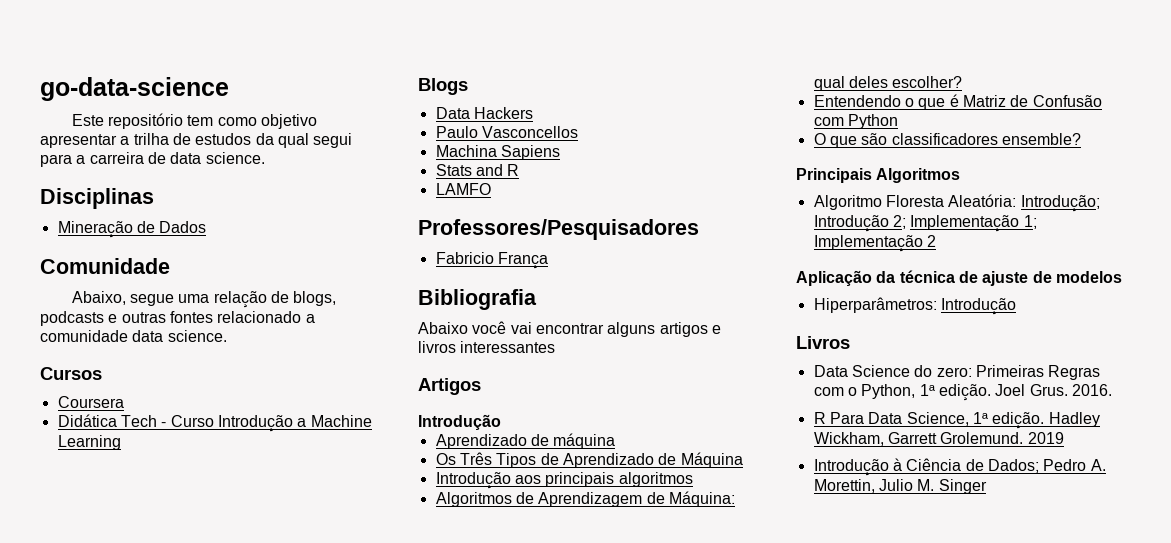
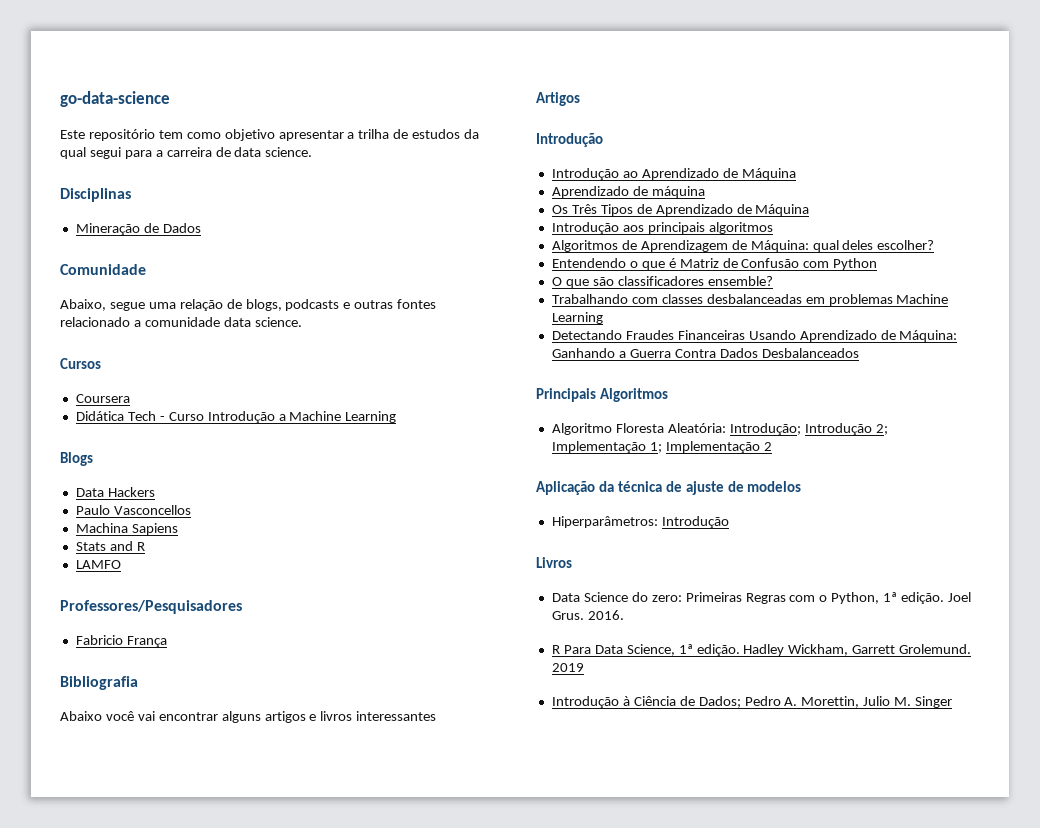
+ Introdução ao Aprendizado de Máquina
+ Trabalhando com classes desbalanceadas em problemas Machine Learning
+ Detectando Fraudes Financeiras Usando Aprendizado de Máquina: Ganhando a Guerra Contra Dados Desbalanceados

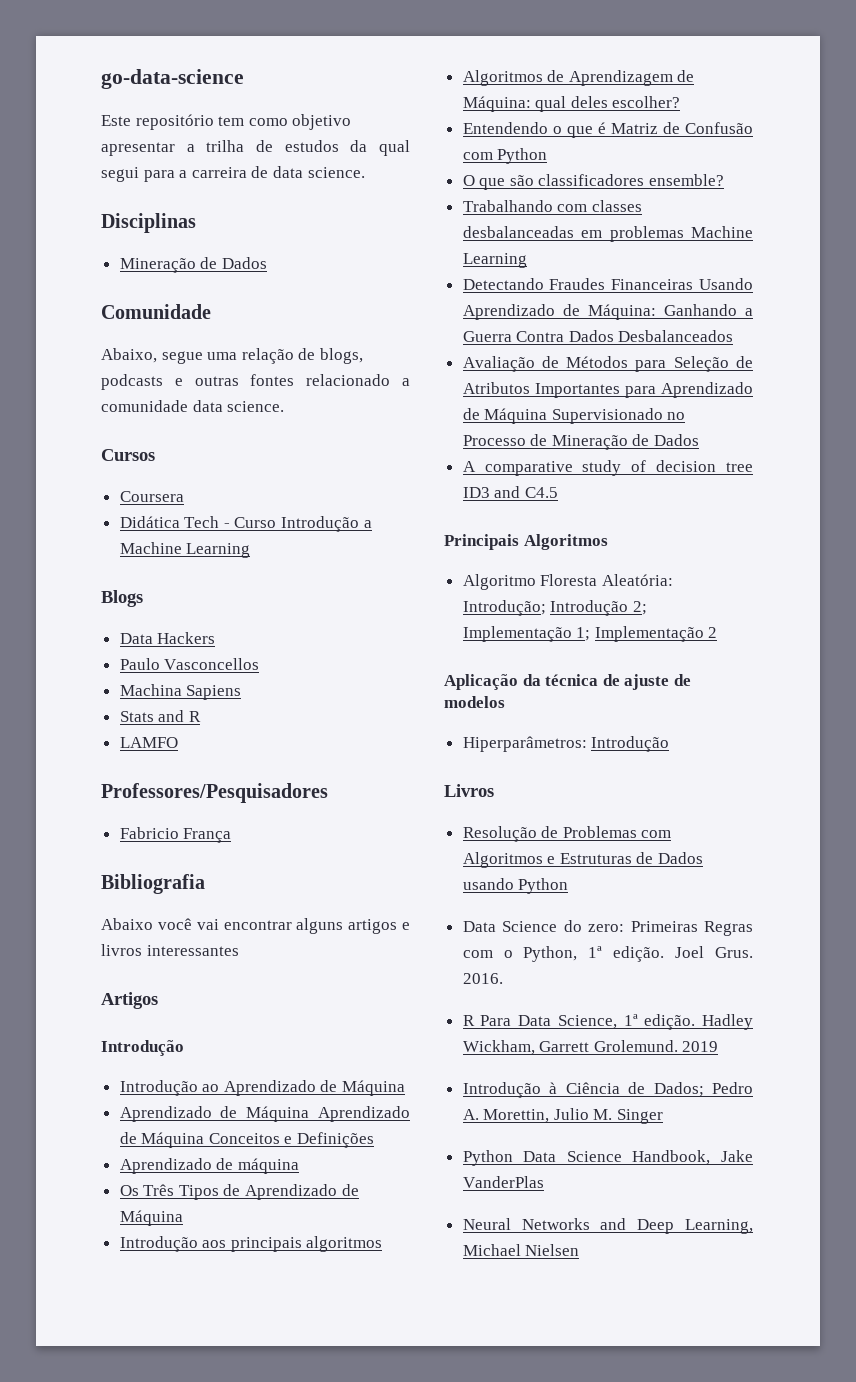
+ Aprendizado de Máquina Aprendizado de Máquina Conceitos e Definições
+ Avaliação de Métodos para Seleção de Atributos Importantes para Aprendizado de Máquina Supervisionado no Processo de Mineração de Dados
+ A comparative study of decision tree ID3 and C4.5
+ Resolução de Problemas com Algoritmos e Estruturas de Dados usando Python
+ Python Data Science Handbook, Jake VanderPlas
+ Neural Networks and Deep Learning, Michael Nielsen

